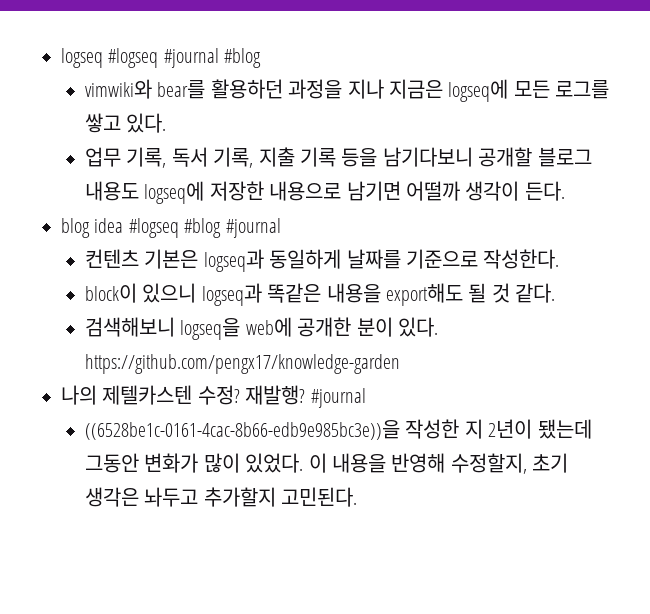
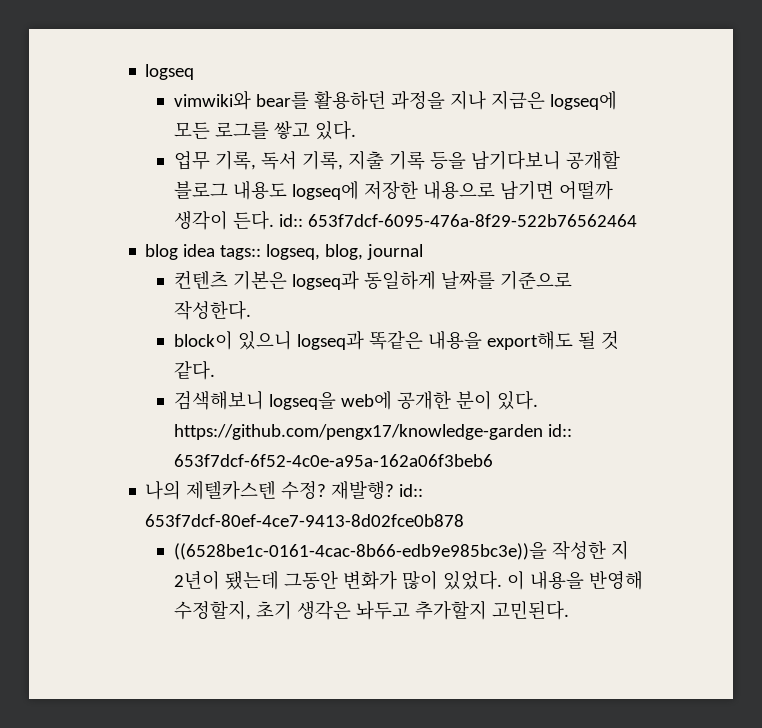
- logseq #logseq #journal #blog
+ logseq
- 업무 기록, 독서 기록, 지출 기록 등을 남기다보니 공개할 블로그 내용도 logseq에 저장한 내용으로 남기면 어떨까 생각이 든다.
+ 업무 기록, 독서 기록, 지출 기록 등을 남기다보니 공개할 블로그 내용도 logseq에 저장한 내용으로 남기면 어떨까 생각이 든다. id:: 653f7dcf-6095-476a-8f29-522b76562464
- blog idea #logseq #blog #journal
+ blog idea tags:: logseq, blog, journal
- 검색해보니 logseq을 web에 공개한 분이 있다. https://github.com/pengx17/knowledge-garden
+ 검색해보니 logseq을 web에 공개한 분이 있다. https://github.com/pengx17/knowledge-garden id:: 653f7dcf-6f52-4c0e-a95a-162a06f3beb6
- 재발행? #journal
+ 재발행? id:: 653f7dcf-80ef-4ce7-9413-8d02fce0b878

